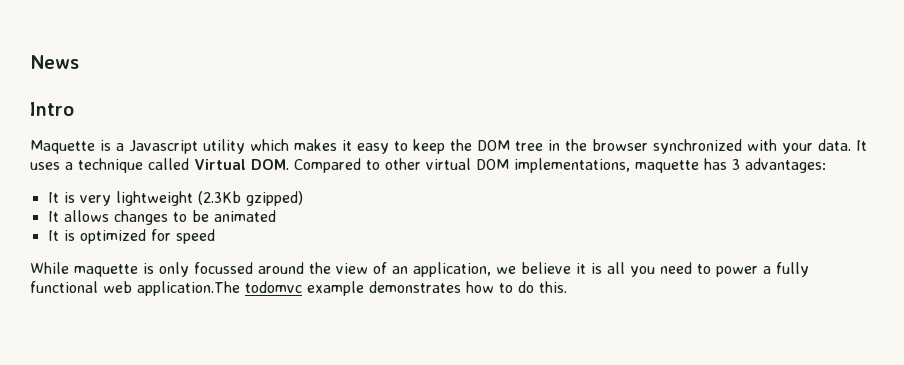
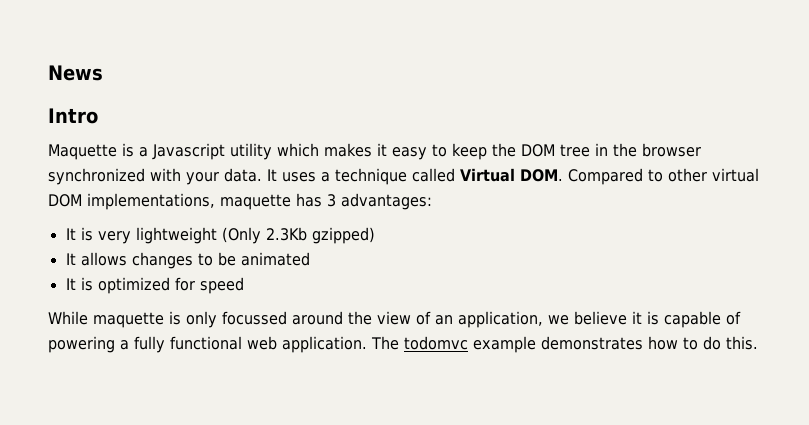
- It is very lightweight (2.3Kb gzipped)
+ It is very lightweight (Only 2.3Kb gzipped)
- While maquette is only focussed around the view of an application, we believe it is all you need to power a fully functional web application.The todomvc example demonstrates how to do this.
+ While maquette is only focussed around the view of an application, we believe it is capable of powering a fully functional web application. The todomvc example demonstrates how to do this.

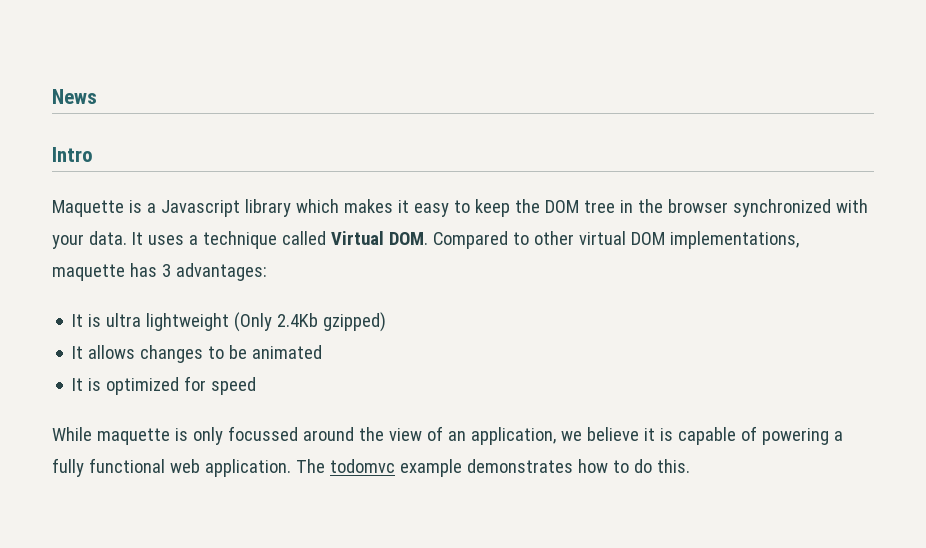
- Maquette is a Javascript utility which makes it easy to keep the DOM tree in the browser synchronized with your data.
+ Maquette is a Javascript library which makes it easy to keep the DOM tree in the browser synchronized with your data.
- It is very lightweight (Only 2.3Kb gzipped)
+ It is ultra lightweight (Only 2.4Kb gzipped)

